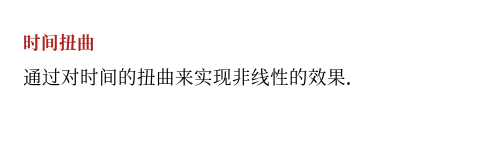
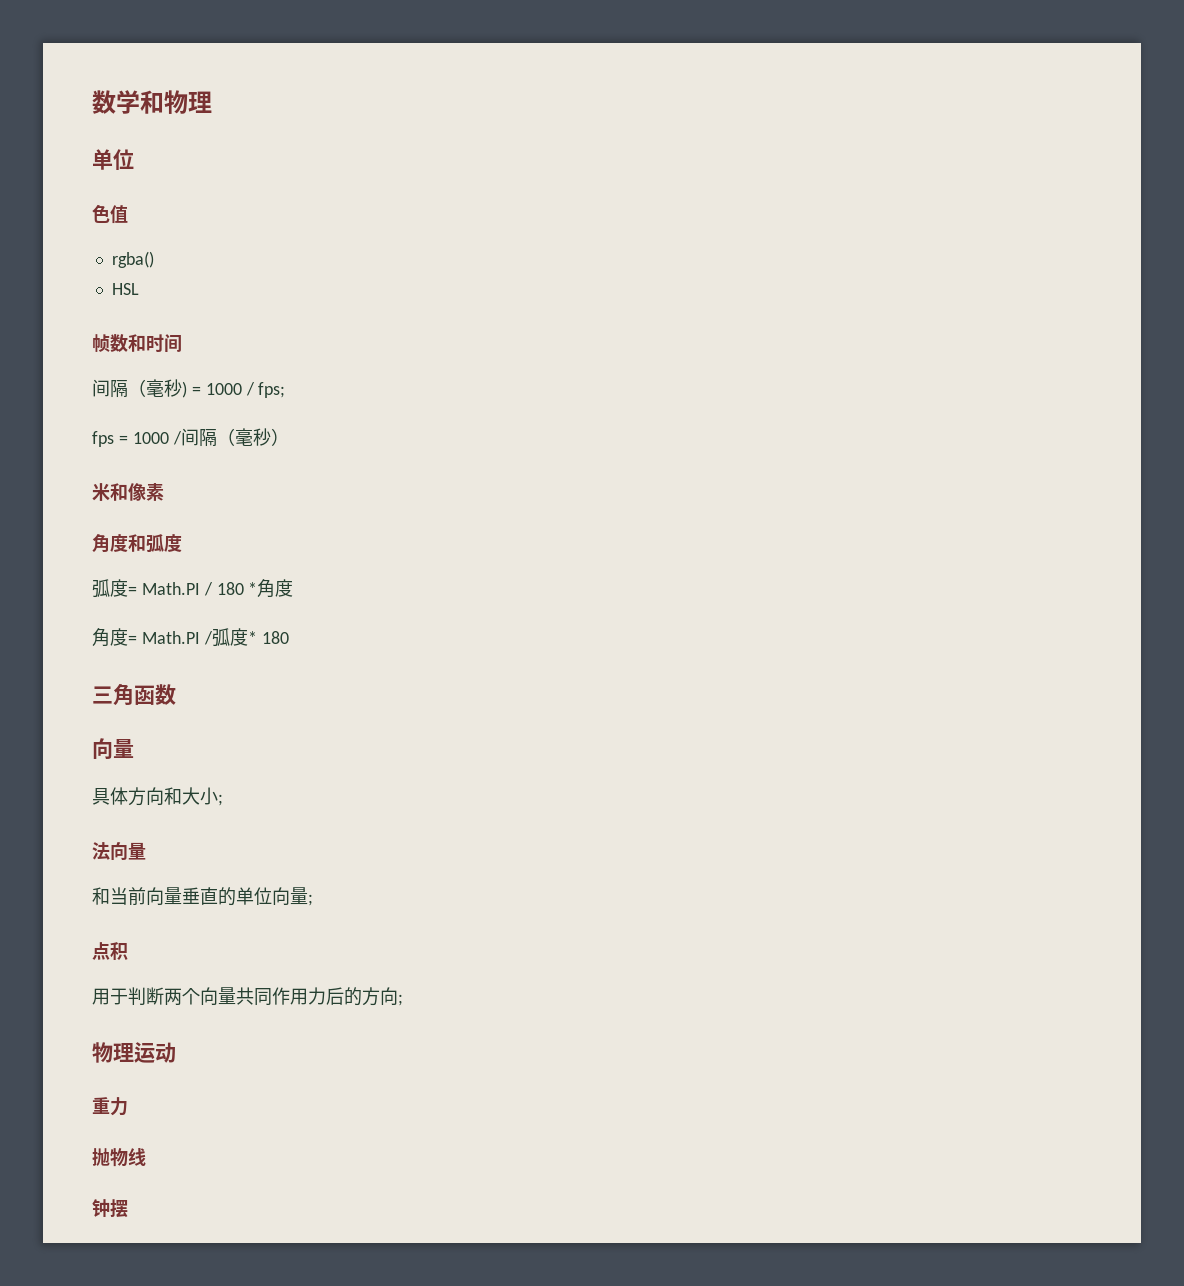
- 时间扭曲
- 通过对时间的扭曲来实现非线性的效果.
+ 数学和物理
+ 单位
+ 色值
+ rgba()
+ HSL
+ 帧数和时间
+ 间隔（毫秒) = 1000 / fps;
+ fps = 1000 /间隔（毫秒）
+ 米和像素
+ 角度和弧度
+ 弧度= Math.PI / 180 *角度
+ 角度= Math.PI /弧度* 180
+ 三角函数
+ 向量
+ 具体方向和大小;
+ 法向量
+ 和当前向量垂直的单位向量;
+ 点积
+ 用于判断两个向量共同作用力后的方向;
+ 物理运动
+ 重力
+ 抛物线
+ 钟摆

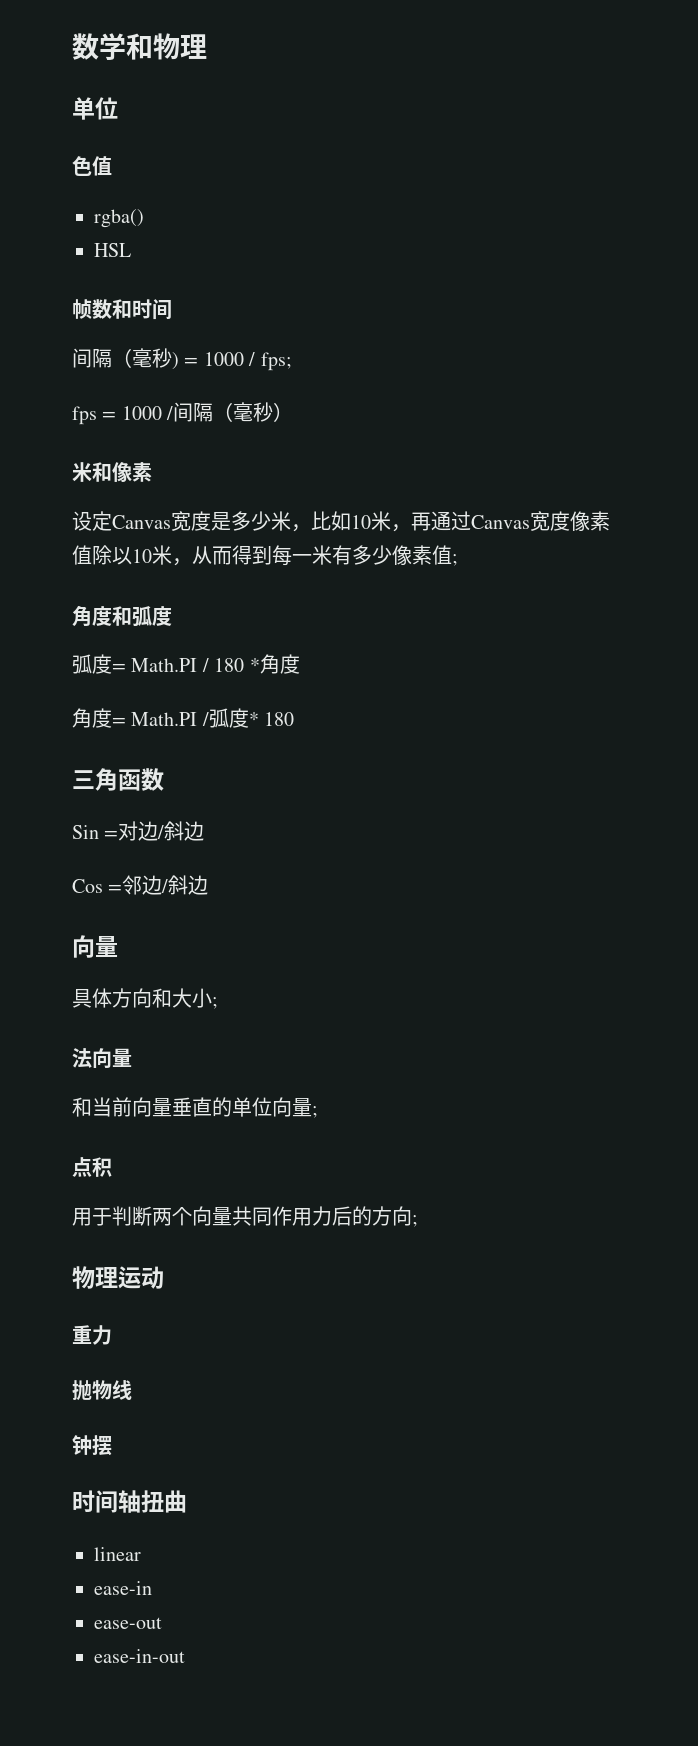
+ 设定Canvas宽度是多少米，比如10米，再通过Canvas宽度像素值除以10米，从而得到每一米有多少像素值;
+ Sin =对边/斜边
+ Cos =邻边/斜边
+ 时间轴扭曲
+ linear
+ ease-in
+ ease-out
+ ease-in-out

